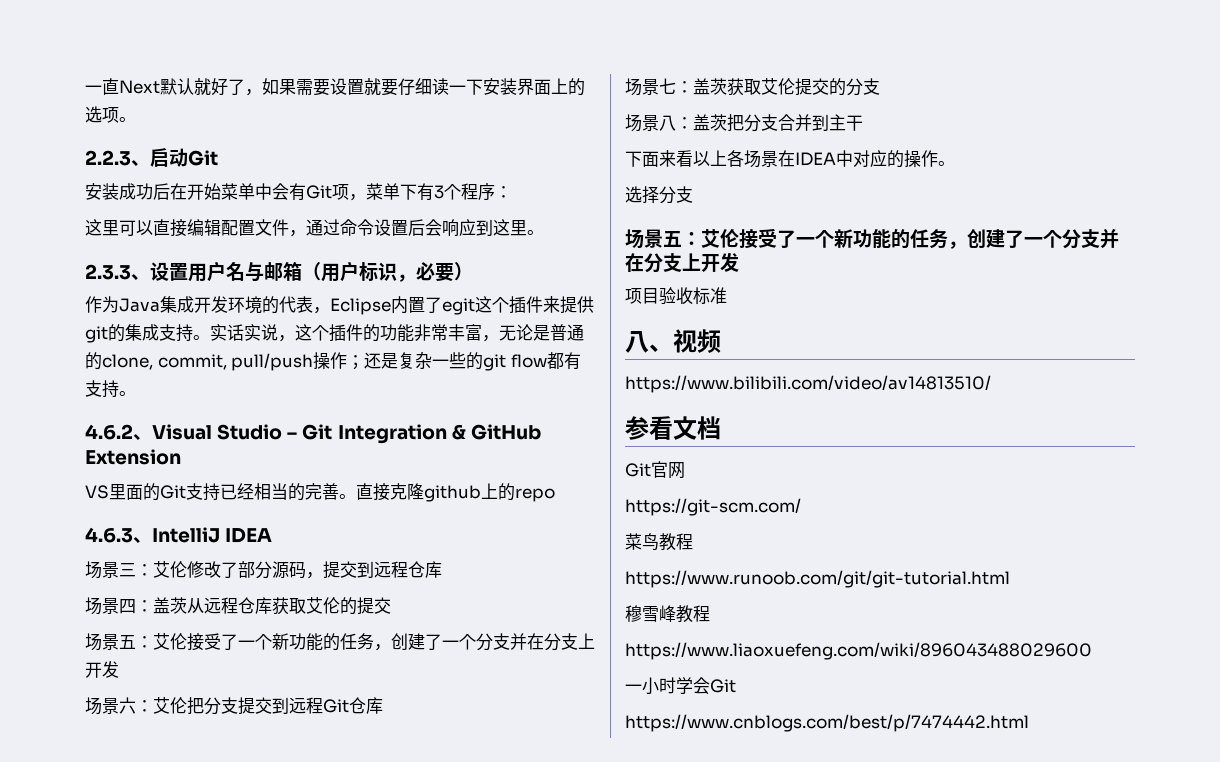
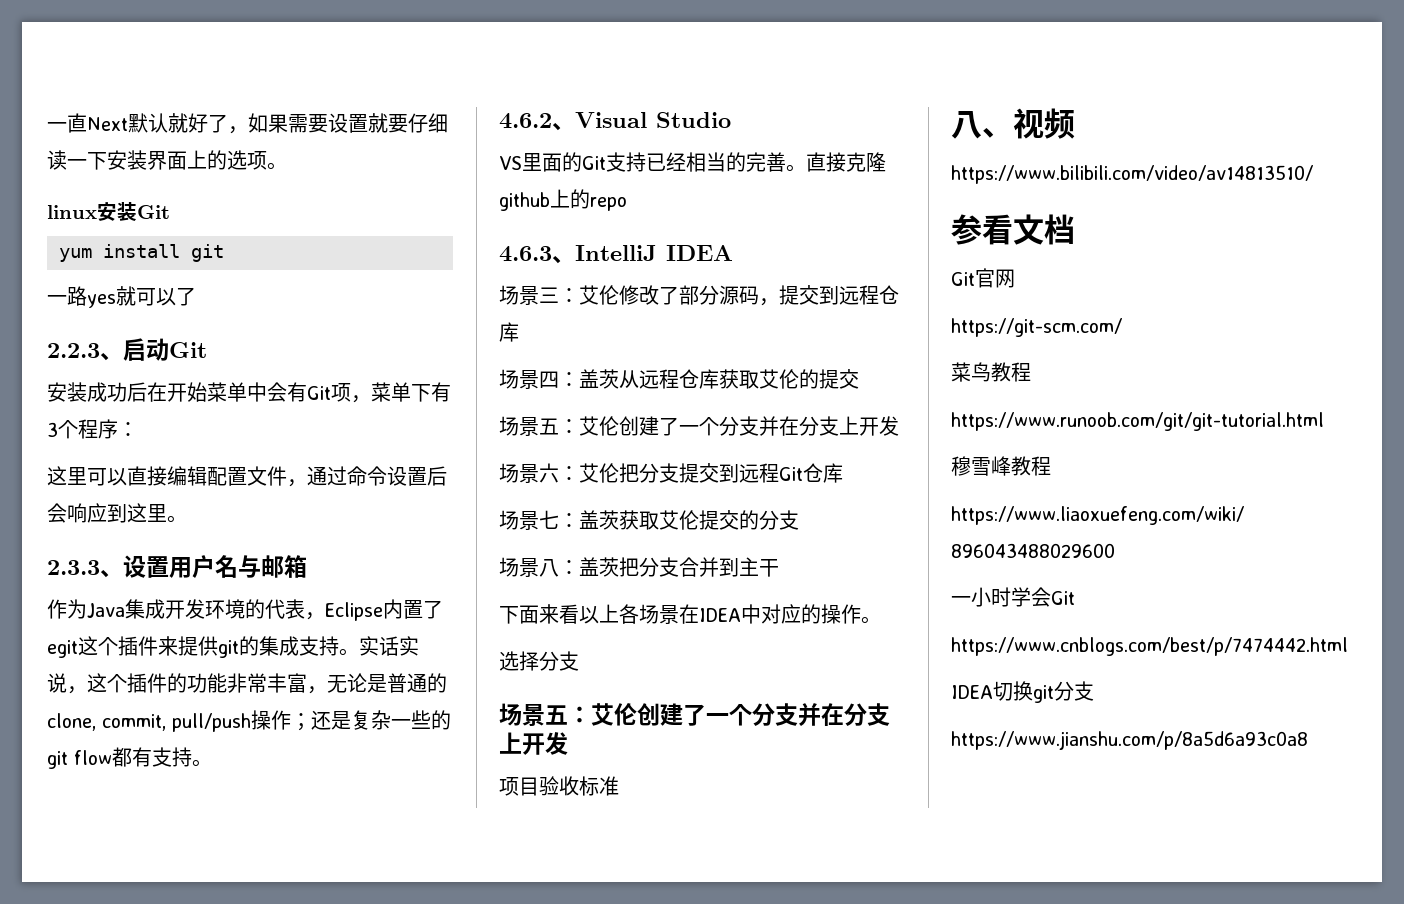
+ linux安装Git
+ yum install git
+ 一路yes就可以了
- 2.3.3、设置用户名与邮箱（用户标识，必要）
+ 2.3.3、设置用户名与邮箱
- 4.6.2、Visual Studio – Git Integration & GitHub Extension
+ 4.6.2、Visual Studio
  场景四：盖茨从远程仓库获取艾伦的提交
- 场景五：艾伦接受了一个新功能的任务，创建了一个分支并在分支上开发
+ 场景五：艾伦创建了一个分支并在分支上开发
  选择分支
- 场景五：艾伦接受了一个新功能的任务，创建了一个分支并在分支上开发
+ 场景五：艾伦创建了一个分支并在分支上开发
+ IDEA切换git分支
+ https://www.jianshu.com/p/8a5d6a93c0a8

